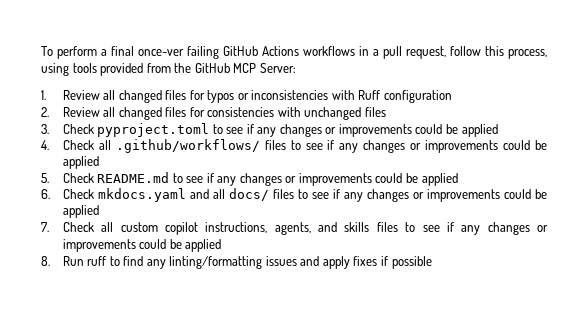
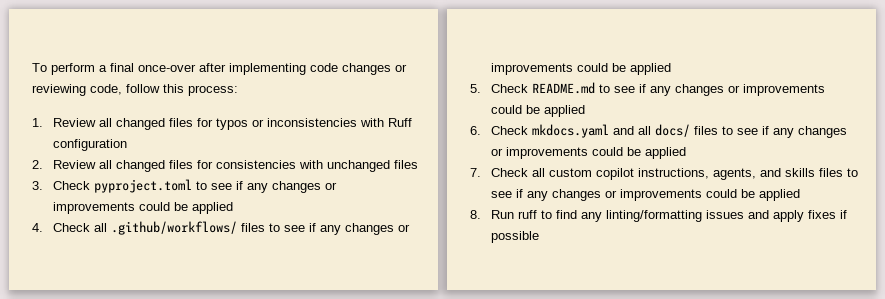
- To perform a final once-ver failing GitHub Actions workflows in a pull request, follow this process, using tools provided from the GitHub MCP Server:
+ To perform a final once-over after implementing code changes or reviewing code, follow this process:

